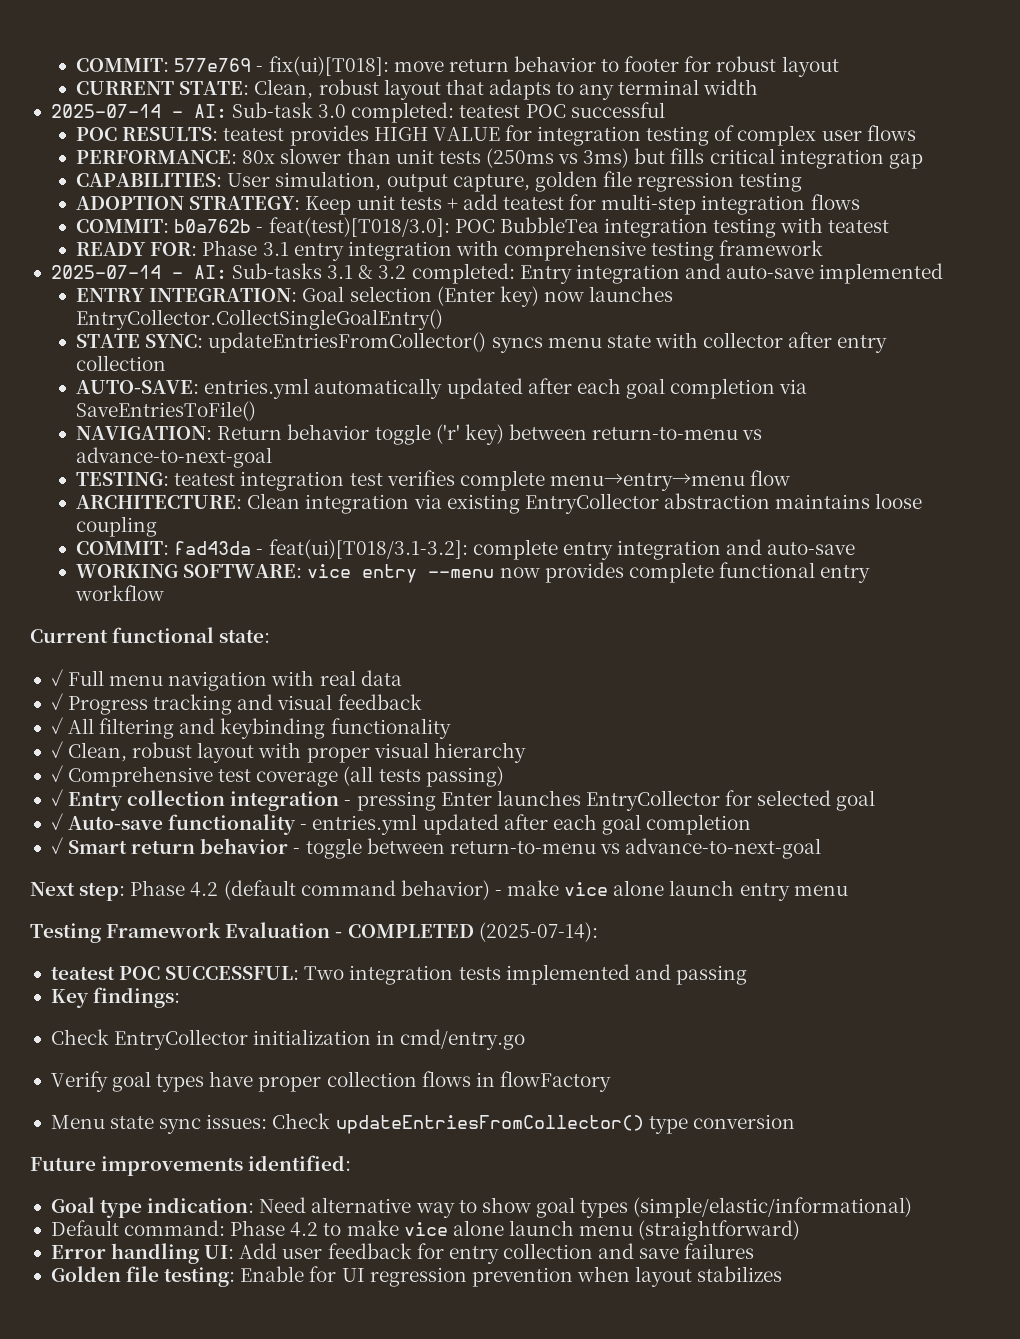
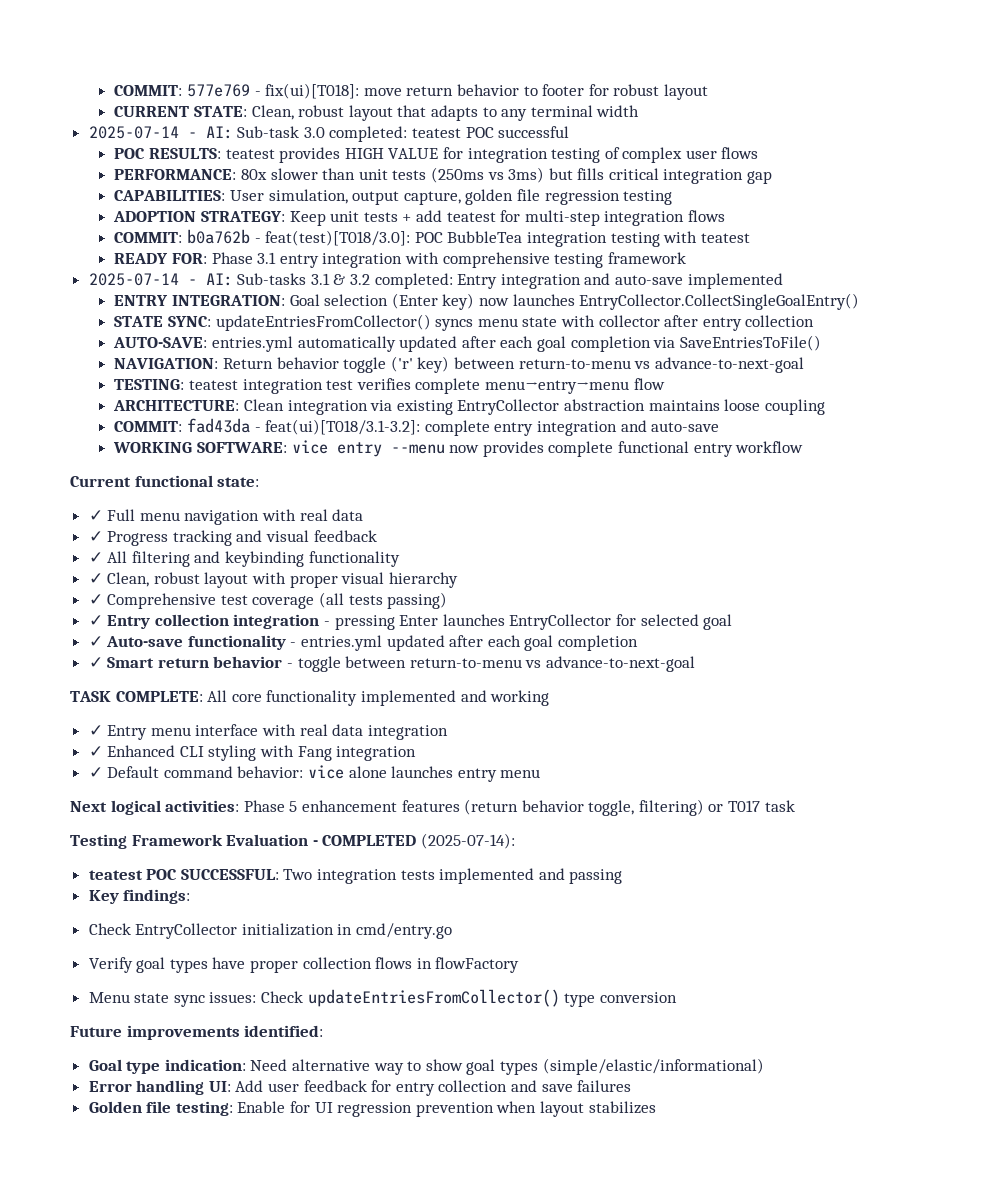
- Next step: Phase 4.2 (default command behavior) - make vice alone launch entry menu
+ TASK COMPLETE: All core functionality implemented and working
+ ✓ Entry menu interface with real data integration
+ ✓ Enhanced CLI styling with Fang integration
+ ✓ Default command behavior: vice alone launches entry menu
+ Next logical activities: Phase 5 enhancement features (return behavior toggle, filtering) or T017 task
- Default command: Phase 4.2 to make vice alone launch menu (straightforward)

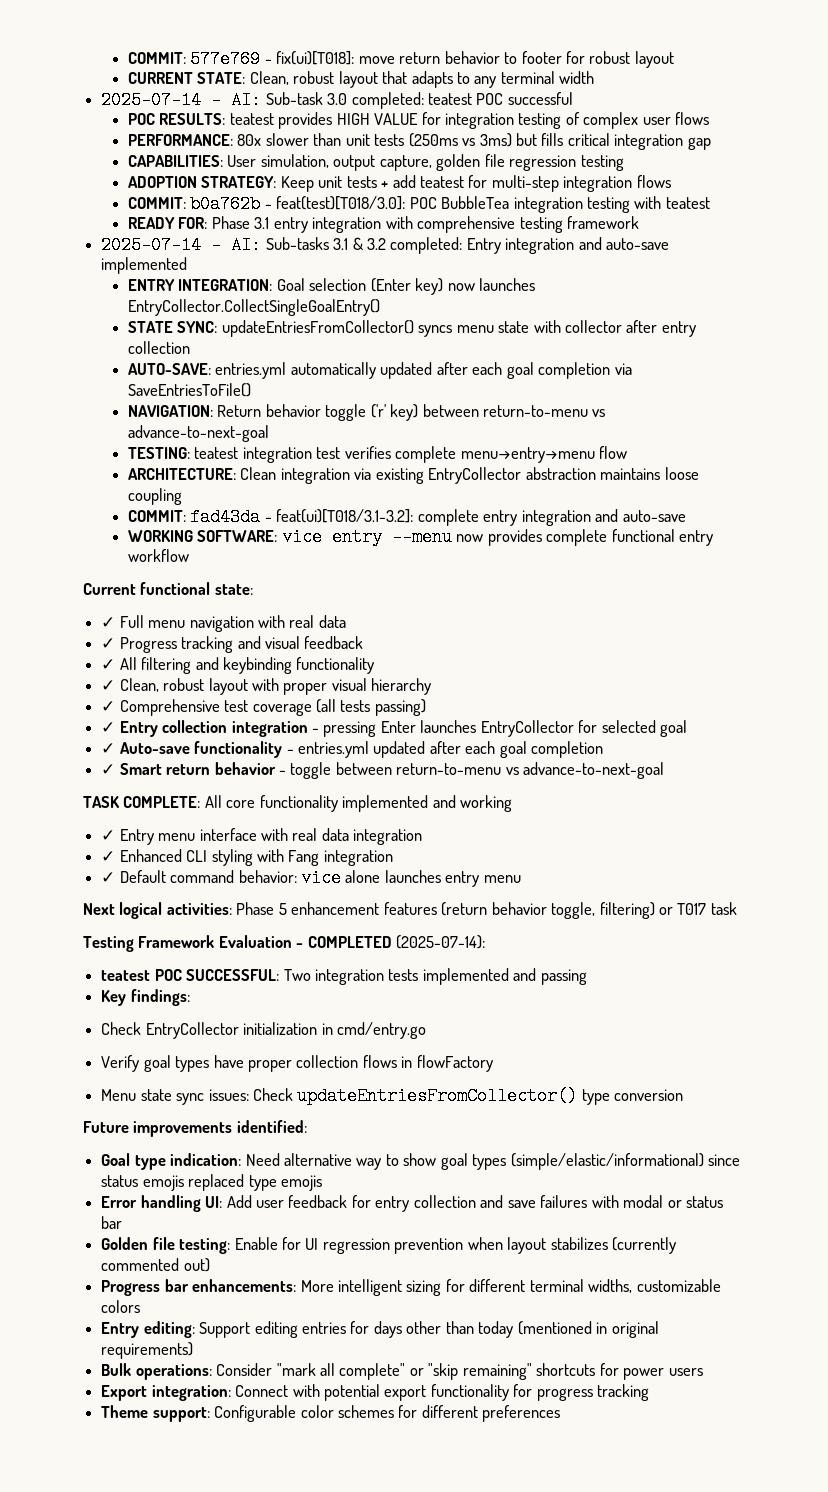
- Goal type indication: Need alternative way to show goal types (simple/elastic/informational)
+ Goal type indication: Need alternative way to show goal types (simple/elastic/informational) since status emojis replaced type emojis
- Error handling UI: Add user feedback for entry collection and save failures
+ Error handling UI: Add user feedback for entry collection and save failures with modal or status bar
- Golden file testing: Enable for UI regression prevention when layout stabilizes
+ Golden file testing: Enable for UI regression prevention when layout stabilizes (currently commented out)
+ Progress bar enhancements: More intelligent sizing for different terminal widths, customizable colors
+ Entry editing: Support editing entries for days other than today (mentioned in original requirements)
+ Bulk operations: Consider "mark all complete" or "skip remaining" shortcuts for power users
+ Export integration: Connect with potential export functionality for progress tracking
+ Theme support: Configurable color schemes for different preferences

